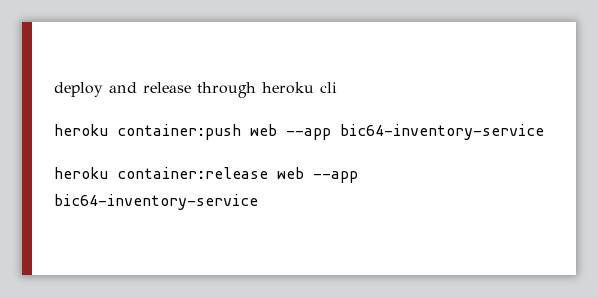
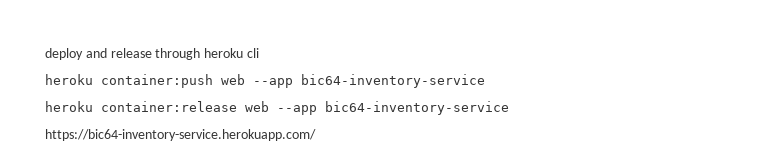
+ https://bic64-inventory-service.herokuapp.com/

